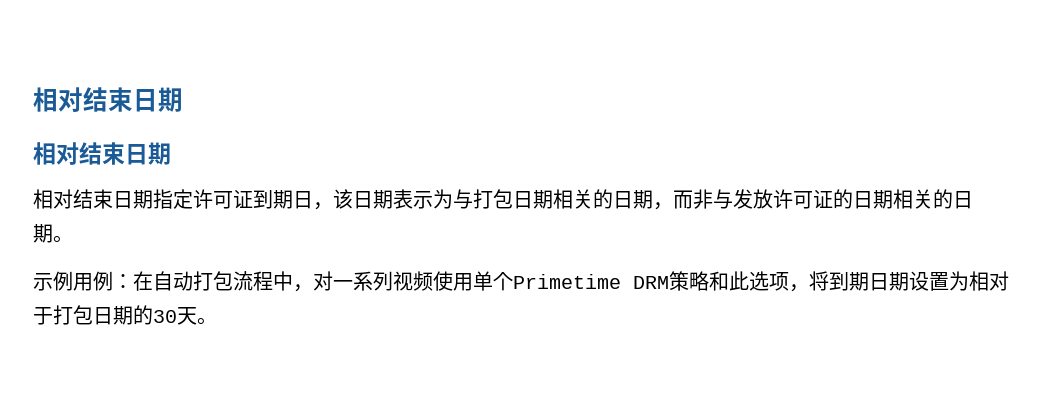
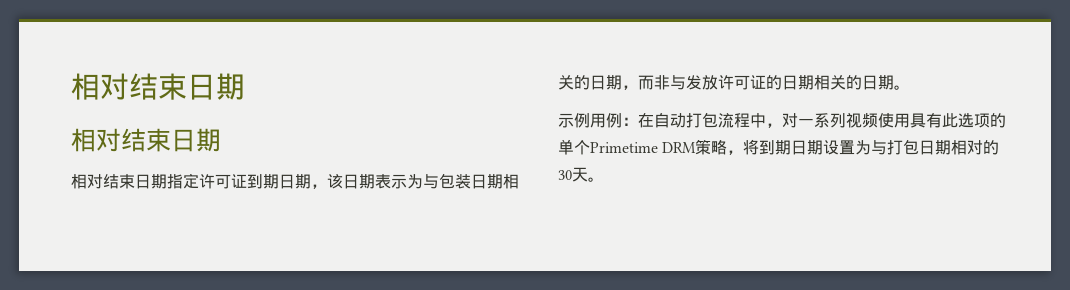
- 相对结束日期指定许可证到期日，该日期表示为与打包日期相关的日期，而非与发放许可证的日期相关的日期。
+ 相对结束日期指定许可证到期日期，该日期表示为与包装日期相关的日期，而非与发放许可证的日期相关的日期。
- 示例用例：在自动打包流程中，对一系列视频使用单个Primetime DRM策略和此选项，将到期日期设置为相对于打包日期的30天。
+ 示例用例：在自动打包流程中，对一系列视频使用具有此选项的单个Primetime DRM策略，将到期日期设置为与打包日期相对的30天。

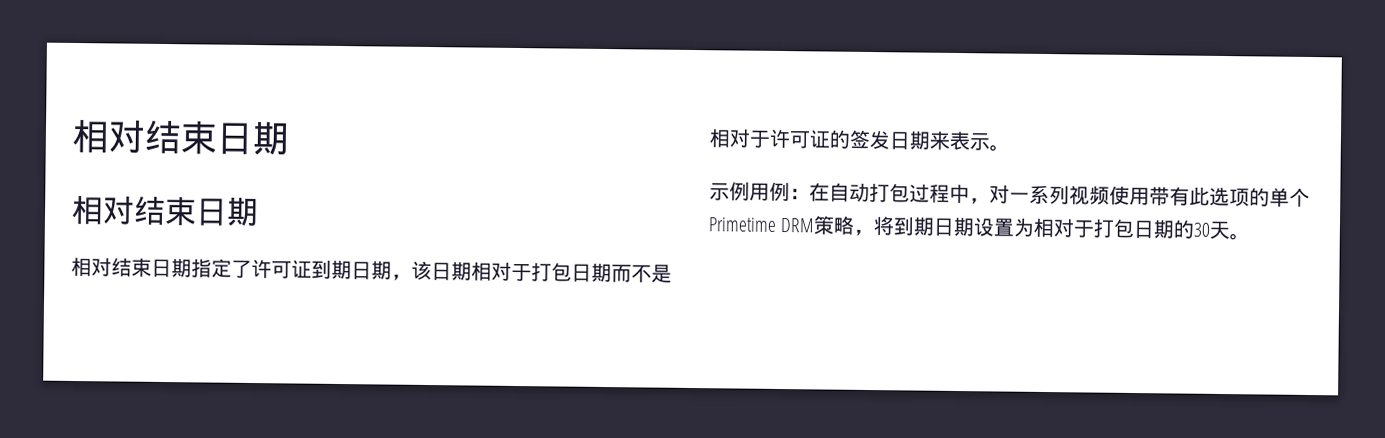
- 相对结束日期指定许可证到期日期，该日期表示为与包装日期相关的日期，而非与发放许可证的日期相关的日期。
+ 相对结束日期指定了许可证到期日期，该日期相对于打包日期而不是相对于许可证的签发日期来表示。
- 示例用例：在自动打包流程中，对一系列视频使用具有此选项的单个Primetime DRM策略，将到期日期设置为与打包日期相对的30天。
+ 示例用例：在自动打包过程中，对一系列视频使用带有此选项的单个Primetime DRM策略，将到期日期设置为相对于打包日期的30天。

